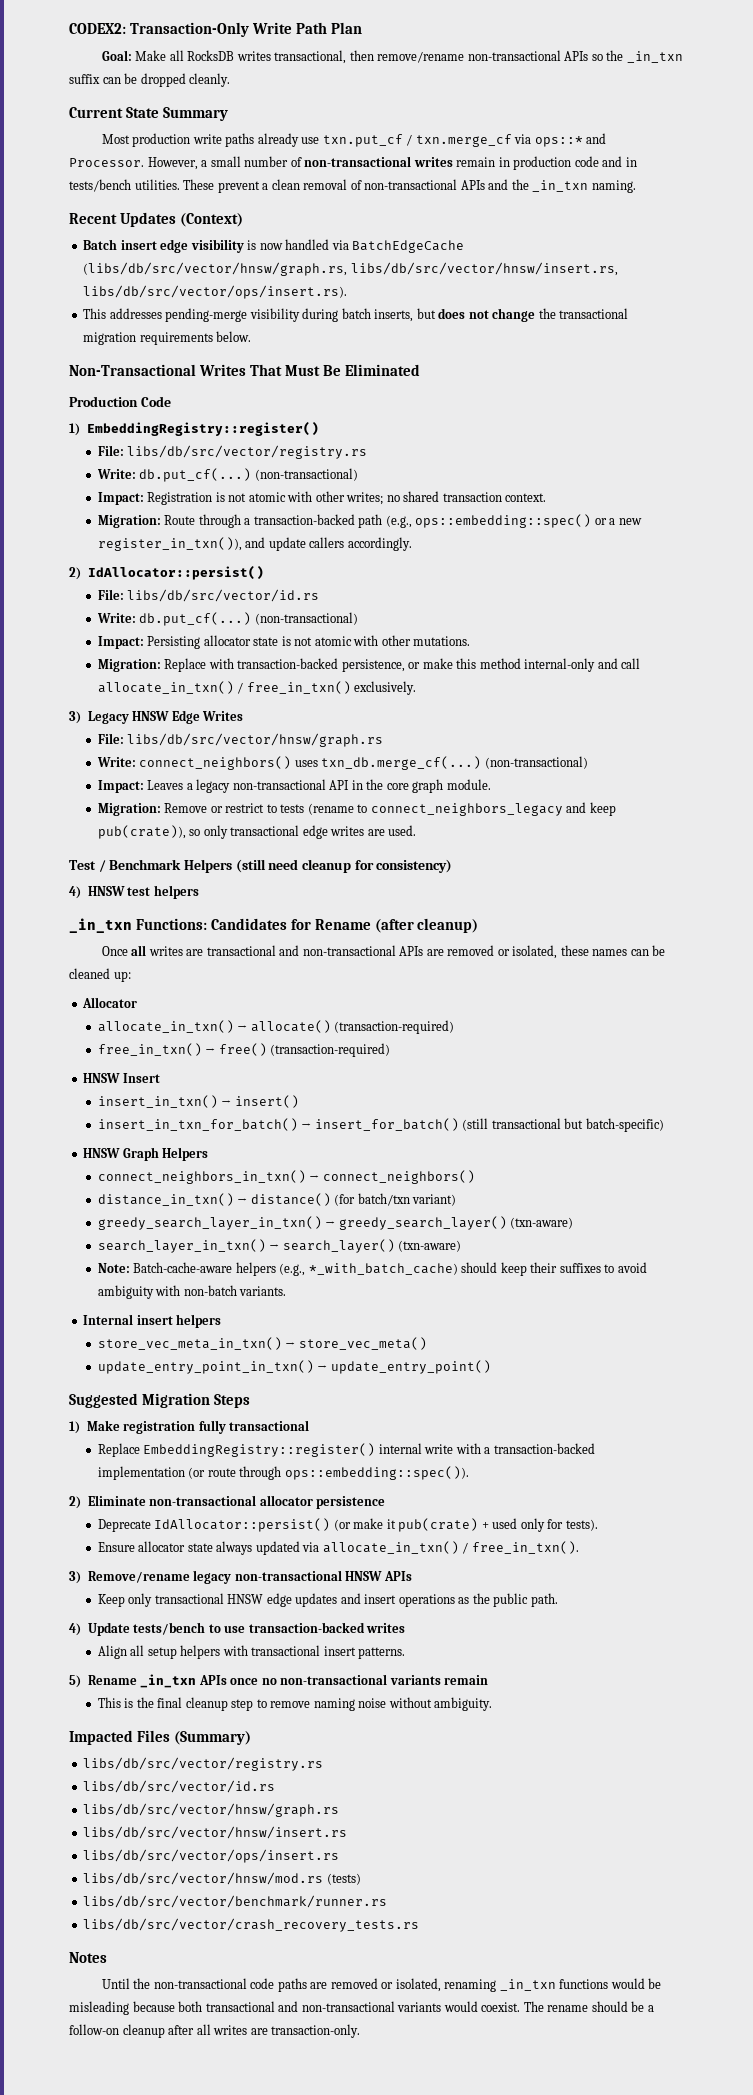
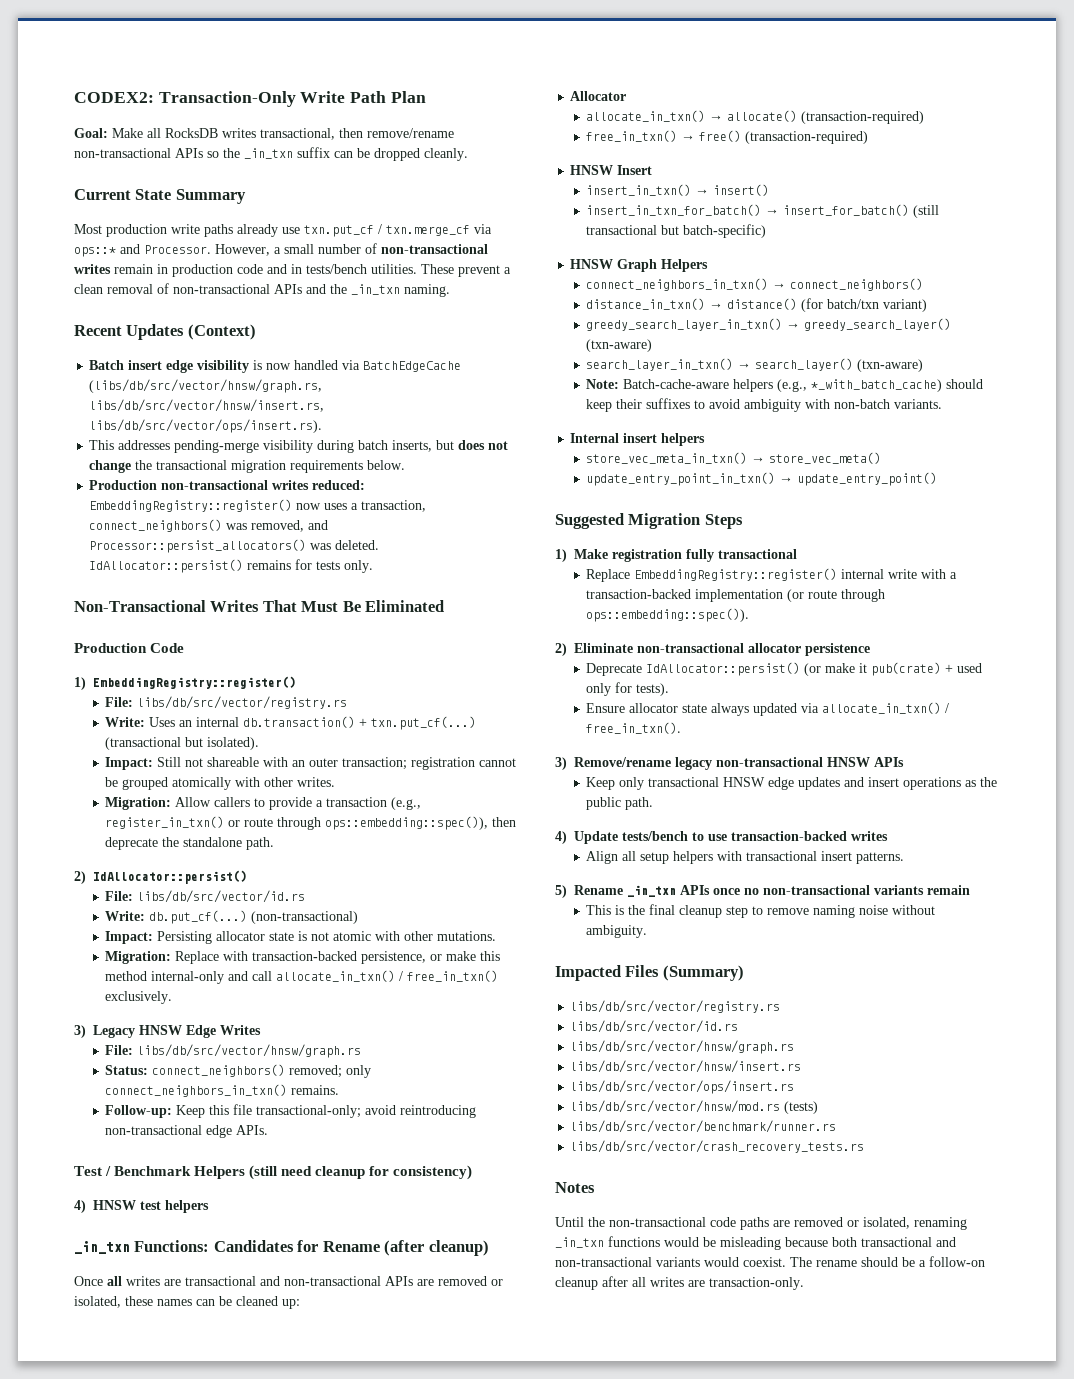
+ Production non-transactional writes reduced: EmbeddingRegistry::register() now uses a transaction, connect_neighbors() was removed, and Processor::persist_allocators() was deleted. IdAllocator::persist() remains for tests only.
  File: libs/db/src/vector/registry.rs
- Write: db.put_cf(...) (non-transactional)
- Impact: Registration is not atomic with other writes; no shared transaction context.
- Migration: Route through a transaction-backed path (e.g., ops::embedding::spec() or a new register_in_txn()), and update callers accordingly.
+ Write: Uses an internal db.transaction() + txn.put_cf(...) (transactional but isolated).
+ Impact: Still not shareable with an outer transaction; registration cannot be grouped atomically with other writes.
+ Migration: Allow callers to provide a transaction (e.g., register_in_txn() or route through ops::embedding::spec()), then deprecate the standalone path.
- Write: connect_neighbors() uses txn_db.merge_cf(...) (non-transactional)
- Impact: Leaves a legacy non-transactional API in the core graph module.
- Migration: Remove or restrict to tests (rename to connect_neighbors_legacy and keep pub(crate)), so only transactional edge writes are used.
+ Status: connect_neighbors() removed; only connect_neighbors_in_txn() remains.
+ Follow-up: Keep this file transactional-only; avoid reintroducing non-transactional edge APIs.

